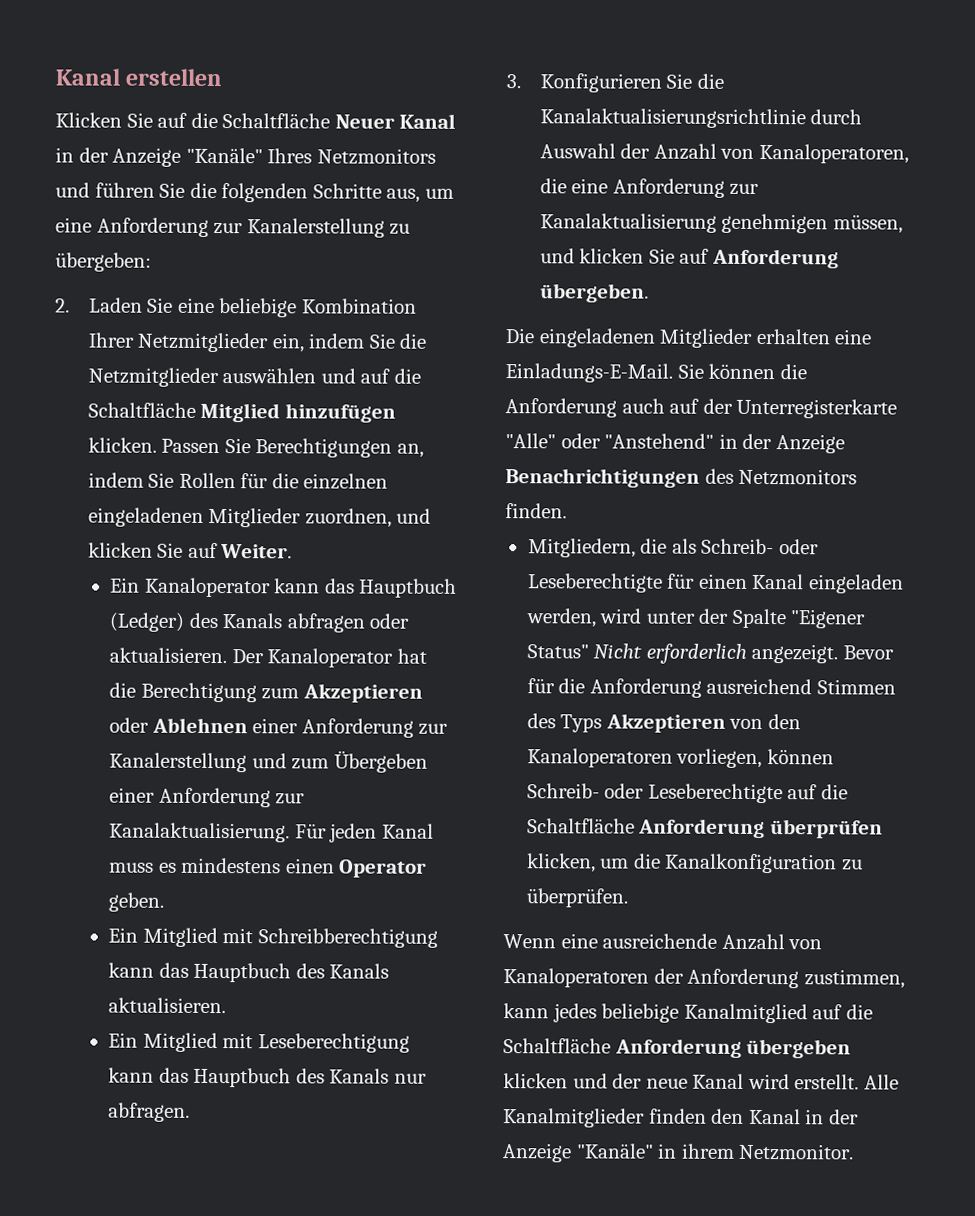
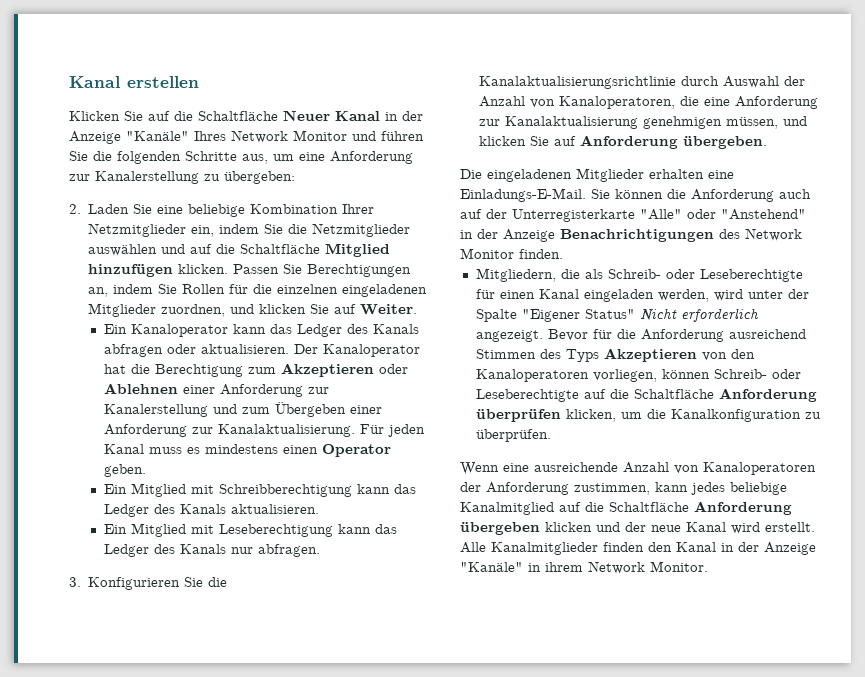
- Klicken Sie auf die Schaltfläche Neuer Kanal in der Anzeige "Kanäle" Ihres Netzmonitors und führen Sie die folgenden Schritte aus, um eine Anforderung zur Kanalerstellung zu übergeben:
+ Klicken Sie auf die Schaltfläche Neuer Kanal in der Anzeige "Kanäle" Ihres Network Monitor und führen Sie die folgenden Schritte aus, um eine Anforderung zur Kanalerstellung zu übergeben:
- Ein Kanaloperator kann das Hauptbuch (Ledger) des Kanals abfragen oder aktualisieren.
+ Ein Kanaloperator kann das Ledger des Kanals abfragen oder aktualisieren.
- Ein Mitglied mit Schreibberechtigung kann das Hauptbuch des Kanals aktualisieren.
+ Ein Mitglied mit Schreibberechtigung kann das Ledger des Kanals aktualisieren.
- Ein Mitglied mit Leseberechtigung kann das Hauptbuch des Kanals nur abfragen.
+ Ein Mitglied mit Leseberechtigung kann das Ledger des Kanals nur abfragen.
- Sie können die Anforderung auch auf der Unterregisterkarte "Alle" oder "Anstehend" in der Anzeige Benachrichtigungen des Netzmonitors finden.
+ Sie können die Anforderung auch auf der Unterregisterkarte "Alle" oder "Anstehend" in der Anzeige Benachrichtigungen des Network Monitor finden.
- Alle Kanalmitglieder finden den Kanal in der Anzeige "Kanäle" in ihrem Netzmonitor.
+ Alle Kanalmitglieder finden den Kanal in der Anzeige "Kanäle" in ihrem Network Monitor.

